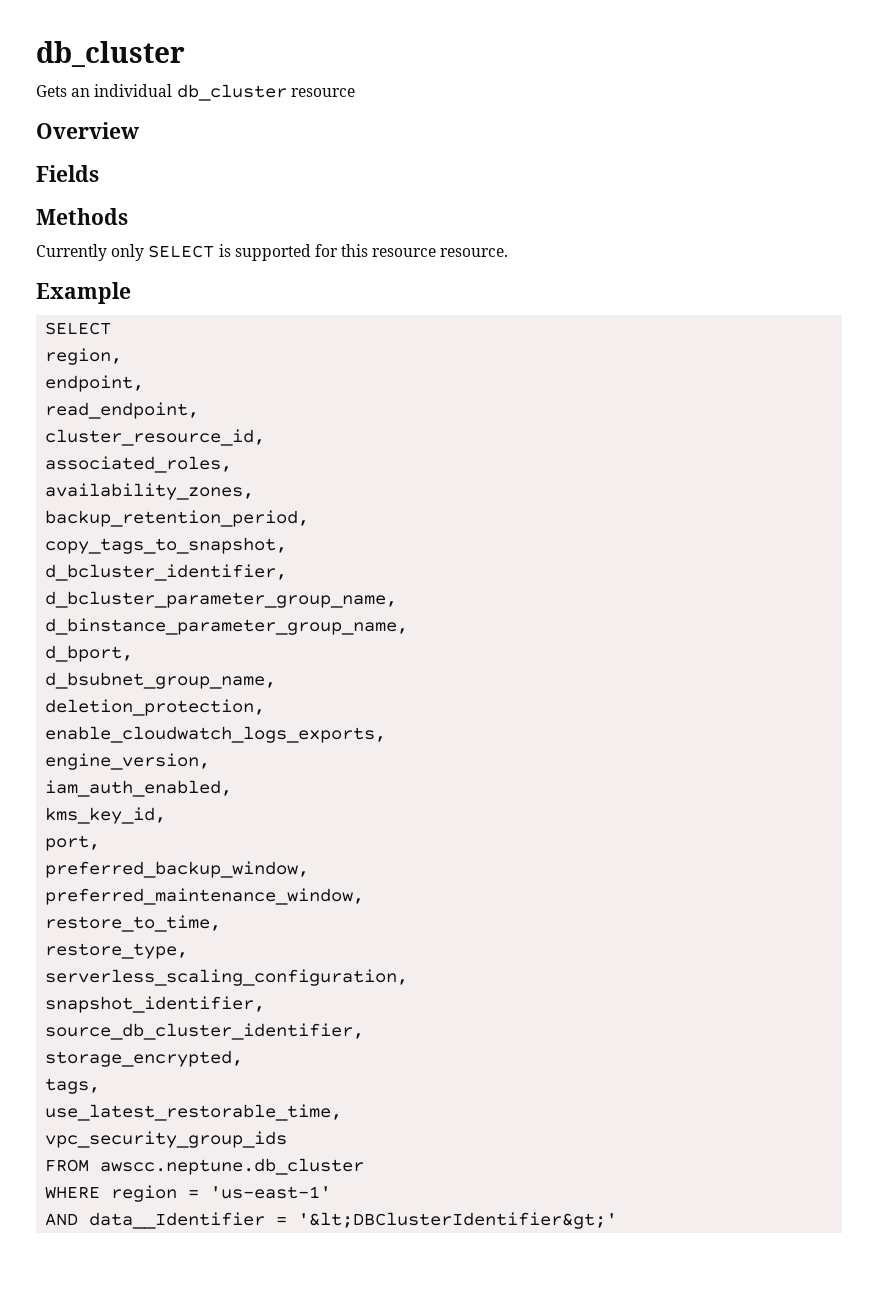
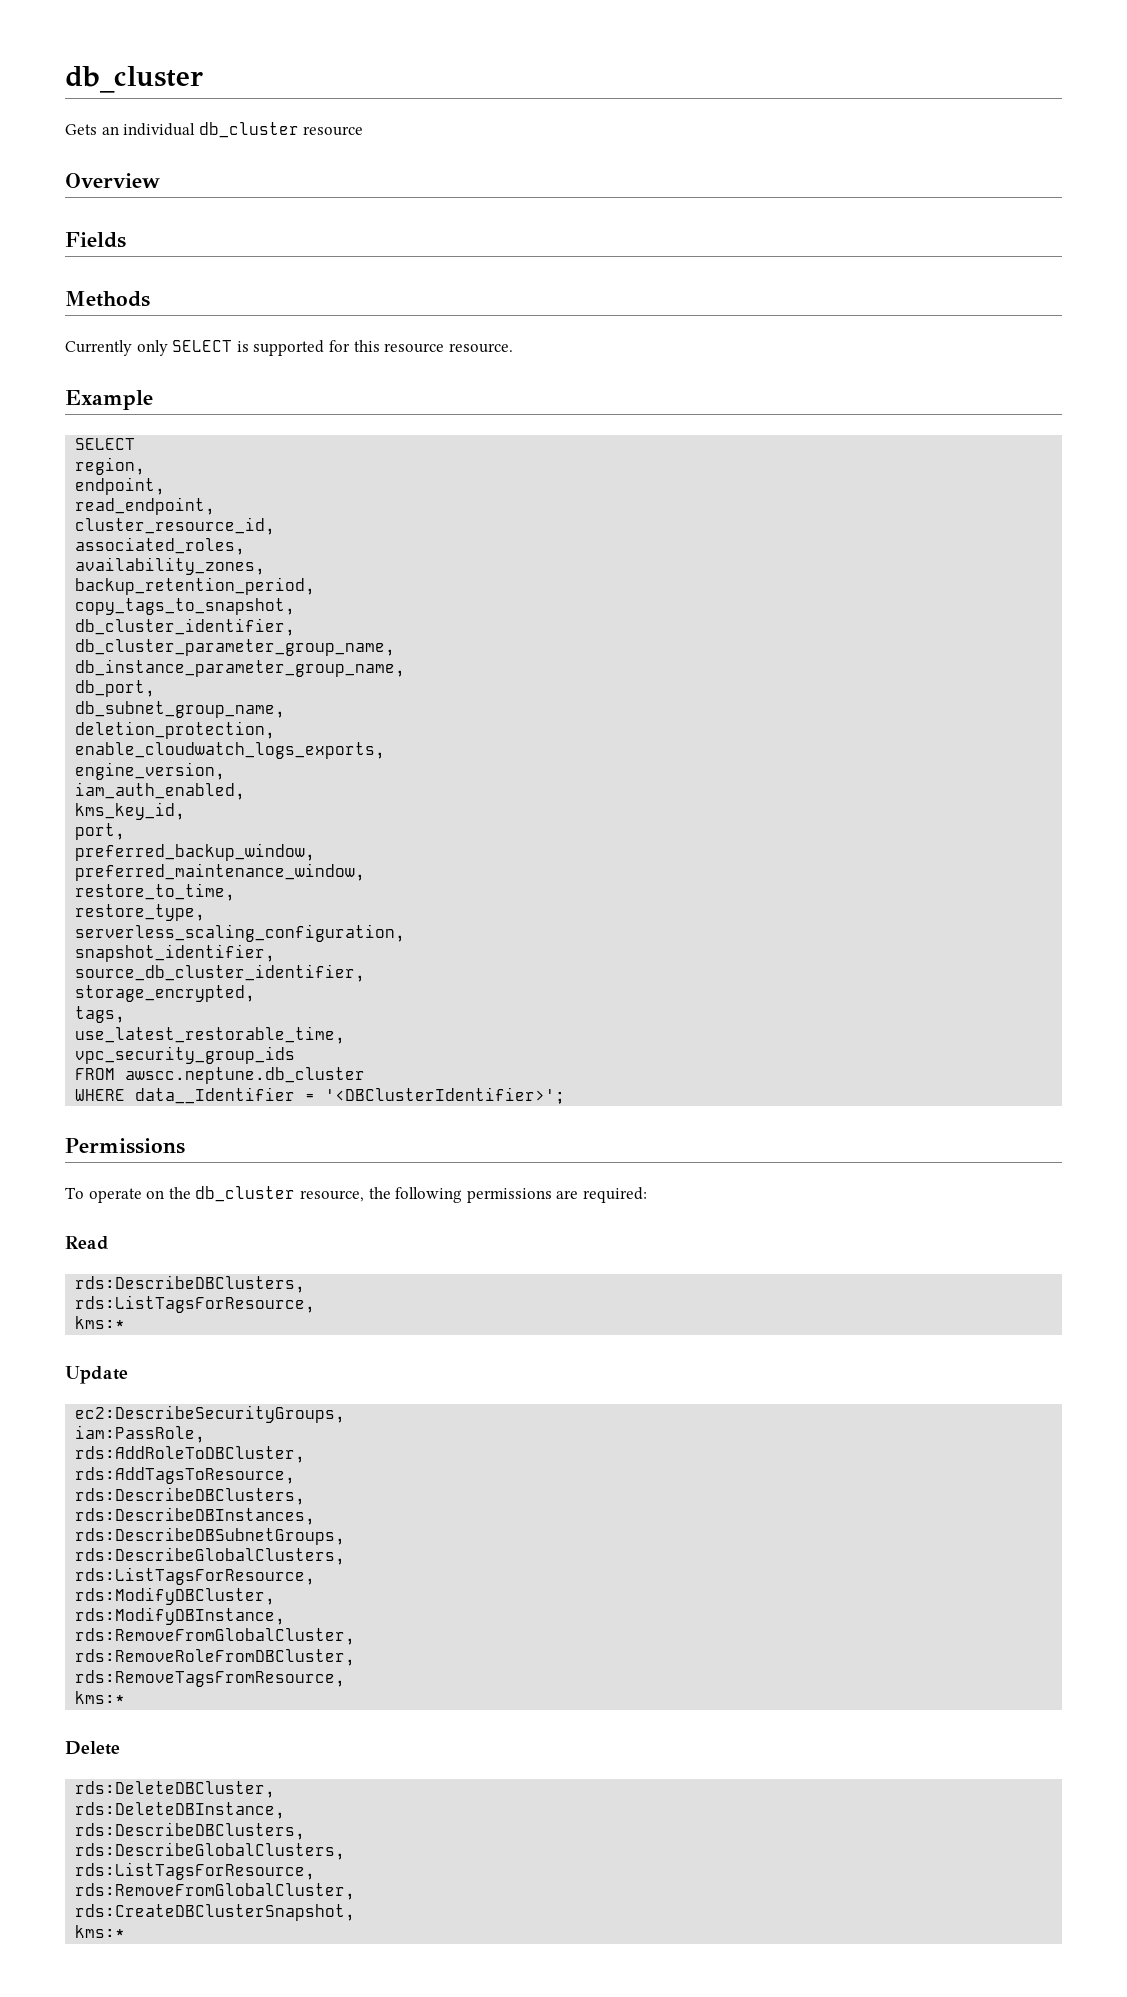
- d_bcluster_identifier,
- d_bcluster_parameter_group_name,
- d_binstance_parameter_group_name,
- d_bport,
- d_bsubnet_group_name,
+ db_cluster_identifier,
+ db_cluster_parameter_group_name,
+ db_instance_parameter_group_name,
+ db_port,
+ db_subnet_group_name,
- WHERE region = 'us-east-1'
- AND data__Identifier = '&lt;DBClusterIdentifier&gt;'
+ WHERE data__Identifier = '<DBClusterIdentifier>';
+ Permissions
+ To operate on the db_cluster resource, the following permissions are required:
+ Read
+ rds:DescribeDBClusters,
+ rds:ListTagsForResource,
+ kms:*
+ Update
+ ec2:DescribeSecurityGroups,
+ iam:PassRole,
+ rds:AddRoleToDBCluster,
+ rds:AddTagsToResource,
+ rds:DescribeDBClusters,
+ rds:DescribeDBInstances,
+ rds:DescribeDBSubnetGroups,
+ rds:DescribeGlobalClusters,
+ rds:ListTagsForResource,
+ rds:ModifyDBCluster,
+ rds:ModifyDBInstance,
+ rds:RemoveFromGlobalCluster,
+ rds:RemoveRoleFromDBCluster,
+ rds:RemoveTagsFromResource,
+ kms:*
+ Delete
+ rds:DeleteDBCluster,
+ rds:DeleteDBInstance,
+ rds:DescribeDBClusters,
+ rds:DescribeGlobalClusters,
+ rds:ListTagsForResource,
+ rds:RemoveFromGlobalCluster,
+ rds:CreateDBClusterSnapshot,
+ kms:*

